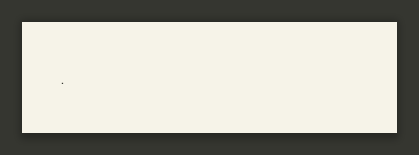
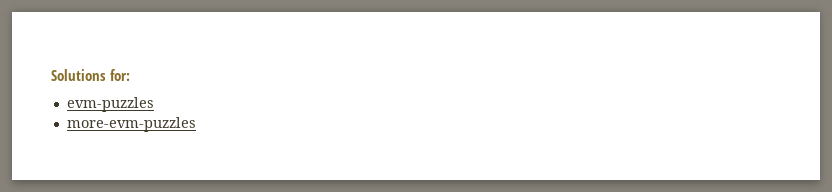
- .
+ Solutions for:
+ evm-puzzles
+ more-evm-puzzles

